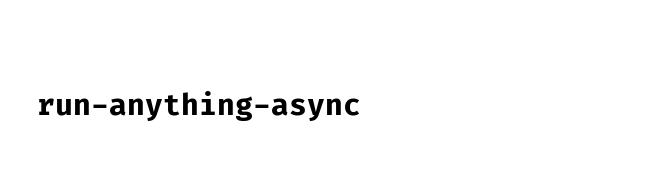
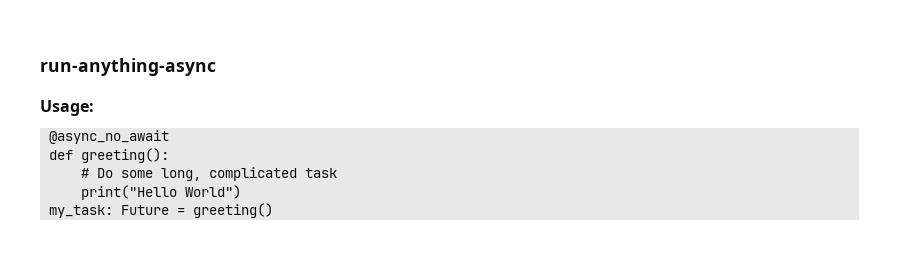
+ Usage:
+ @async_no_await
+ def greeting():
+ # Do some long, complicated task
+ print("Hello World")
+ my_task: Future = greeting()

